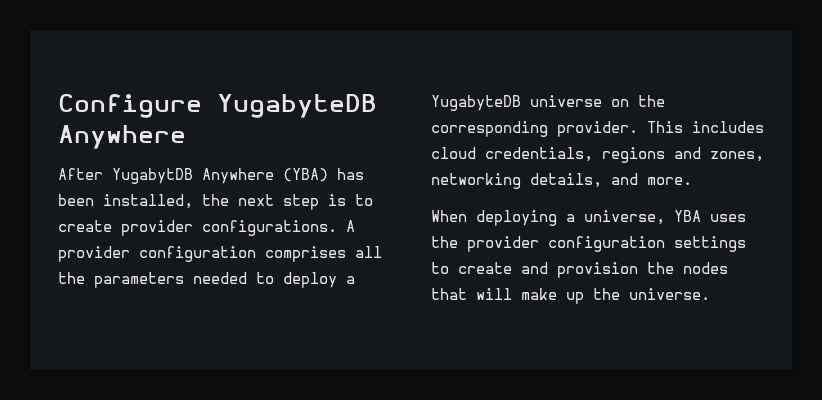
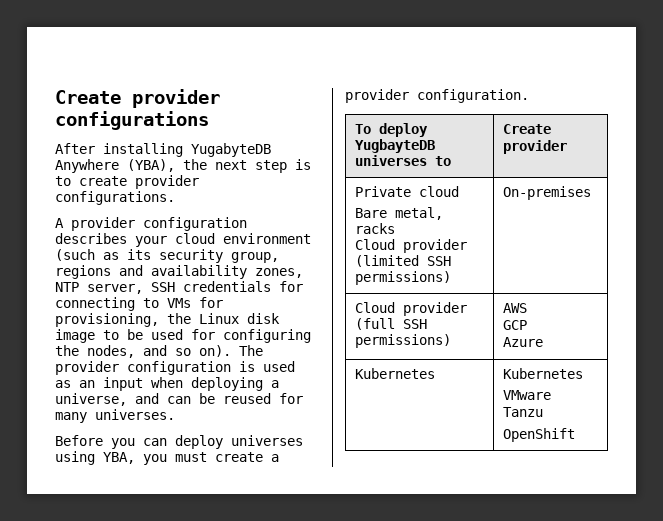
- Configure YugabyteDB Anywhere
- After YugabytDB Anywhere (YBA) has been installed, the next step is to create provider configurations. A provider configuration comprises all the parameters needed to deploy a YugabyteDB universe on the corresponding provider. This includes cloud credentials, regions and zones, networking details, and more.
- When deploying a universe, YBA uses the provider configuration settings to create and provision the nodes that will make up the universe.
+ Create provider configurations
+ After installing YugabyteDB Anywhere (YBA), the next step is to create provider configurations.
+ A provider configuration describes your cloud environment (such as its security group, regions and availability zones, NTP server, SSH credentials for connecting to VMs for provisioning, the Linux disk image to be used for configuring the nodes, and so on). The provider configuration is used as an input when deploying a universe, and can be reused for many universes.
+ Before you can deploy universes using YBA, you must create a provider configuration.
+ To deploy YugbayteDB universes to | Create provider
+ Private cloud
+ Bare metal, racks
+ Cloud provider (limited SSH permissions) | On-premises
+ Cloud provider (full SSH permissions) | AWS
+ GCP
+ Azure
+ Kubernetes | Kubernetes
+ VMware Tanzu
+ OpenShift

